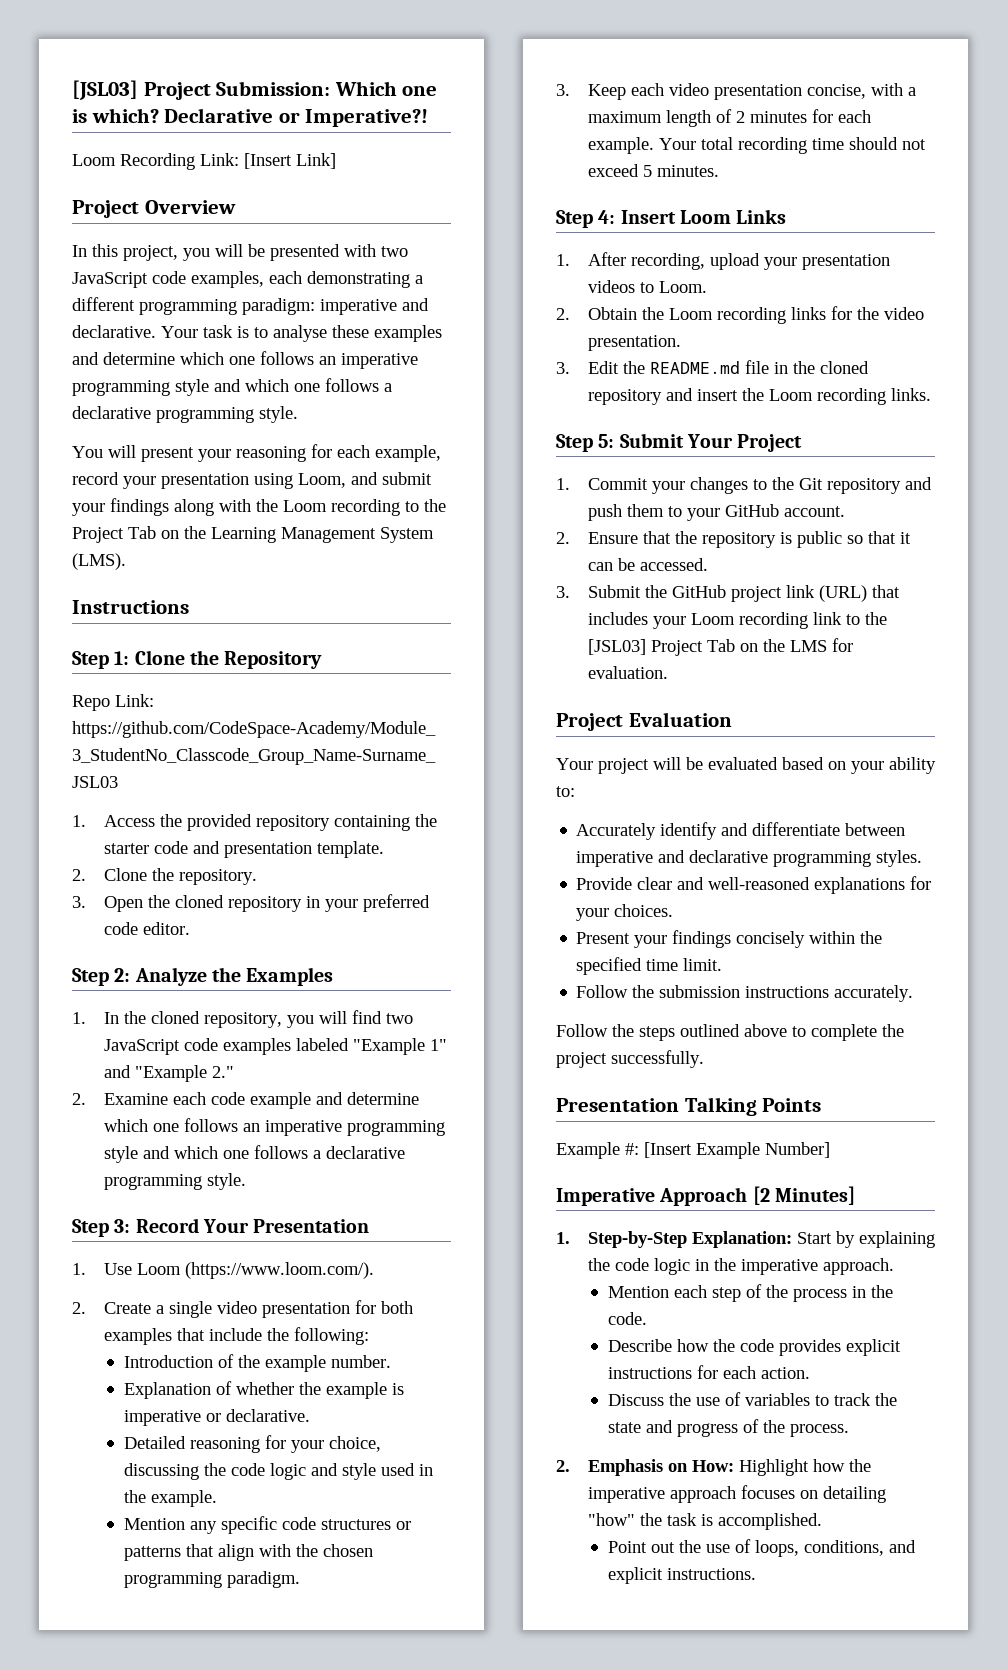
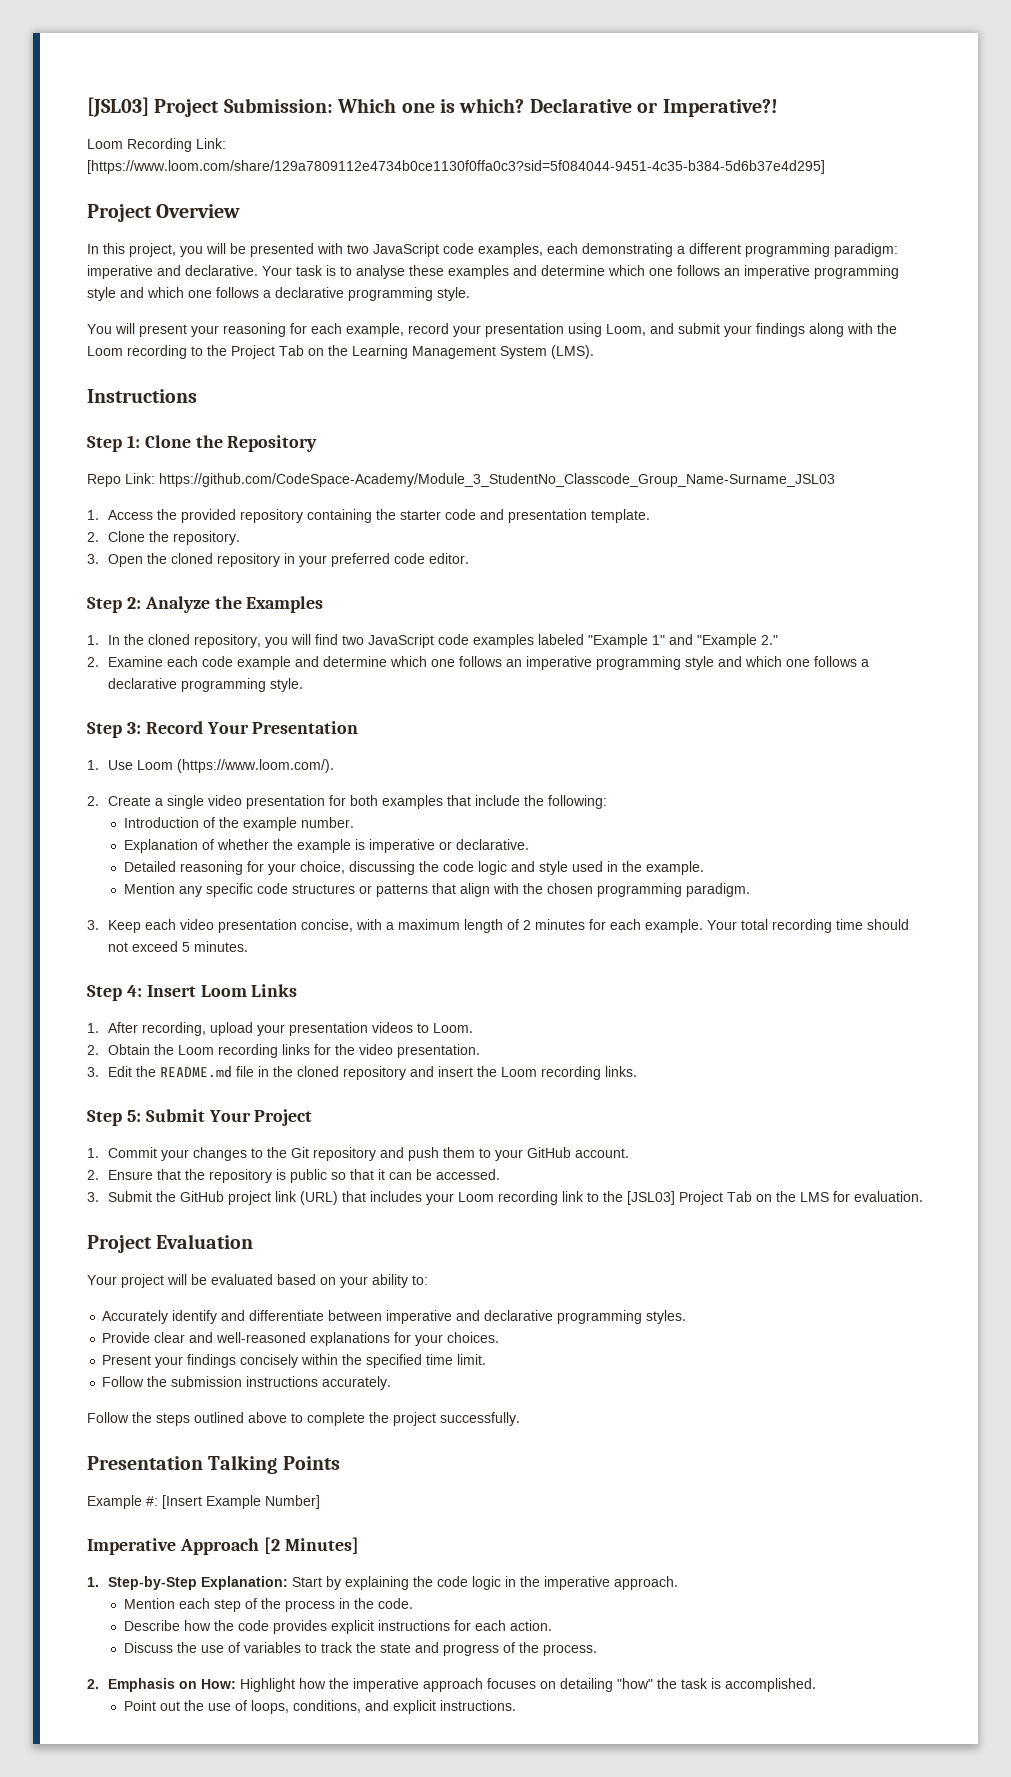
- Loom Recording Link: [Insert Link]
+ Loom Recording Link: [https://www.loom.com/share/129a7809112e4734b0ce1130f0ffa0c3?sid=5f084044-9451-4c35-b384-5d6b37e4d295]

